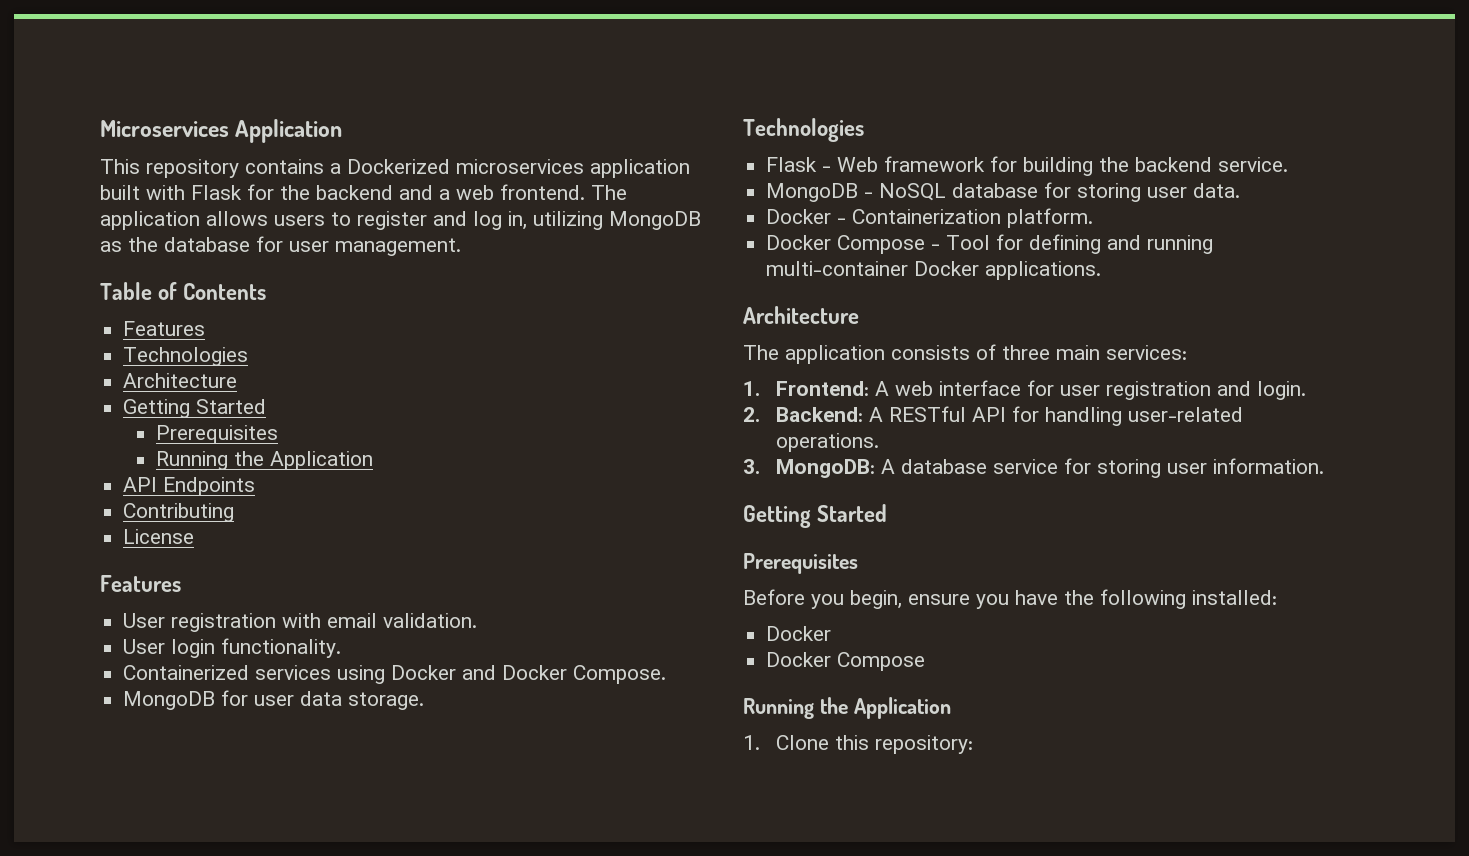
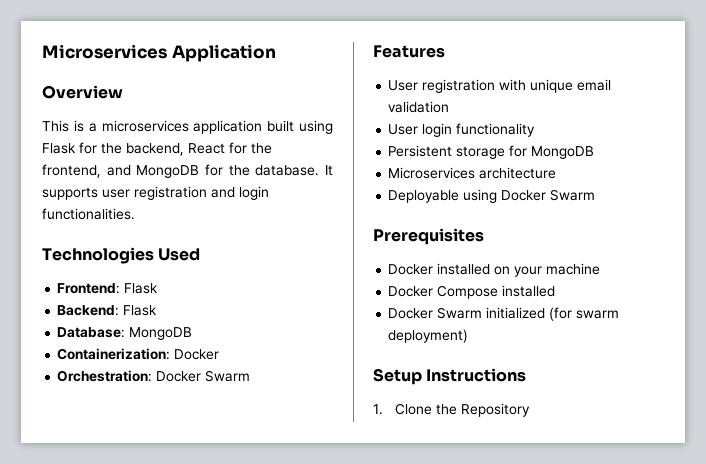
+ Overview
- This repository contains a Dockerized microservices application built with Flask for the backend and a web frontend. The application allows users to register and log in, utilizing MongoDB as the database for user management.
- Table of Contents
- Features
- Technologies
- Architecture
- Getting Started
- Prerequisites
- Running the Application
- API Endpoints
- Contributing
- License
+ This is a microservices application built using Flask for the backend, React for the frontend, and MongoDB for the database. It supports user registration and login functionalities.
+ Technologies Used
+ Frontend: Flask
+ Backend: Flask
+ Database: MongoDB
+ Containerization: Docker
+ Orchestration: Docker Swarm
- User registration with email validation.
+ User registration with unique email validation
- User login functionality.
- Containerized services using Docker and Docker Compose.
- MongoDB for user data storage.
- Technologies
- Flask - Web framework for building the backend service.
- MongoDB - NoSQL database for storing user data.
- Docker - Containerization platform.
- Docker Compose - Tool for defining and running multi-container Docker applications.
- Architecture
- The application consists of three main services:
- 1. Frontend: A web interface for user registration and login.
- 2. Backend: A RESTful API for handling user-related operations.
- 3. MongoDB: A database service for storing user information.
- Getting Started
+ User login functionality
+ Persistent storage for MongoDB
+ Microservices architecture
+ Deployable using Docker Swarm
  Prerequisites
- Before you begin, ensure you have the following installed:
- Docker
- Docker Compose
- Running the Application
+ Docker installed on your machine
+ Docker Compose installed
+ Docker Swarm initialized (for swarm deployment)
+ Setup Instructions
- 1. Clone this repository:
+ 1. Clone the Repository

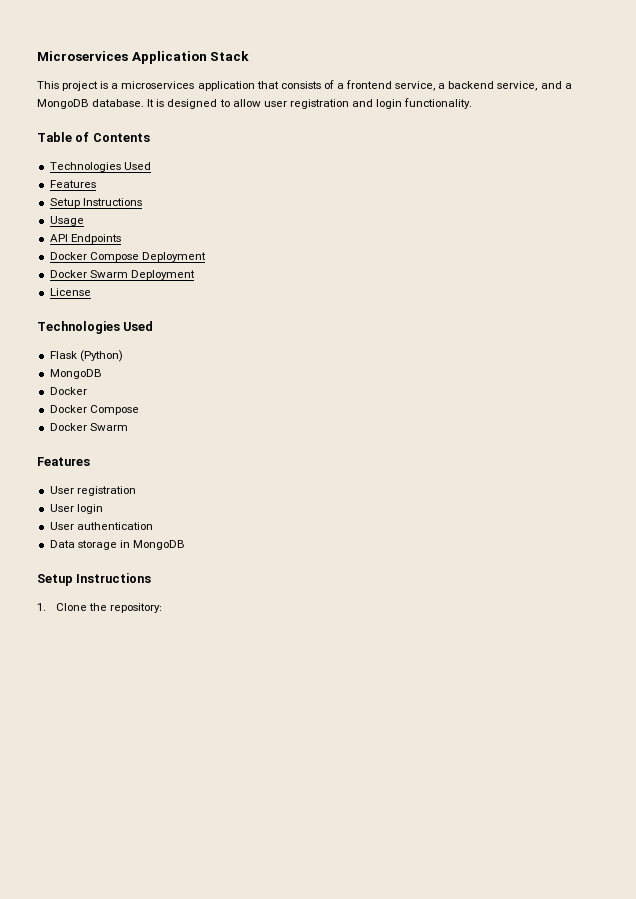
- Microservices Application
- Overview
+ Microservices Application Stack
- This is a microservices application built using Flask for the backend, React for the frontend, and MongoDB for the database. It supports user registration and login functionalities.
+ This project is a microservices application that consists of a frontend service, a backend service, and a MongoDB database. It is designed to allow user registration and login functionality.
+ Table of Contents
  Technologies Used
- Frontend: Flask
- Backend: Flask
- Database: MongoDB
- Containerization: Docker
- Orchestration: Docker Swarm
+ Features
+ Setup Instructions
+ Usage
+ API Endpoints
+ Docker Compose Deployment
+ Docker Swarm Deployment
+ License
+ Technologies Used
+ Flask (Python)
+ MongoDB
+ Docker
+ Docker Compose
+ Docker Swarm
- User registration with unique email validation
- User login functionality
- Persistent storage for MongoDB
- Microservices architecture
- Deployable using Docker Swarm
- Prerequisites
- Docker installed on your machine
- Docker Compose installed
- Docker Swarm initialized (for swarm deployment)
+ User registration
+ User login
+ User authentication
+ Data storage in MongoDB
- 1. Clone the Repository
+ 1. Clone the repository:

